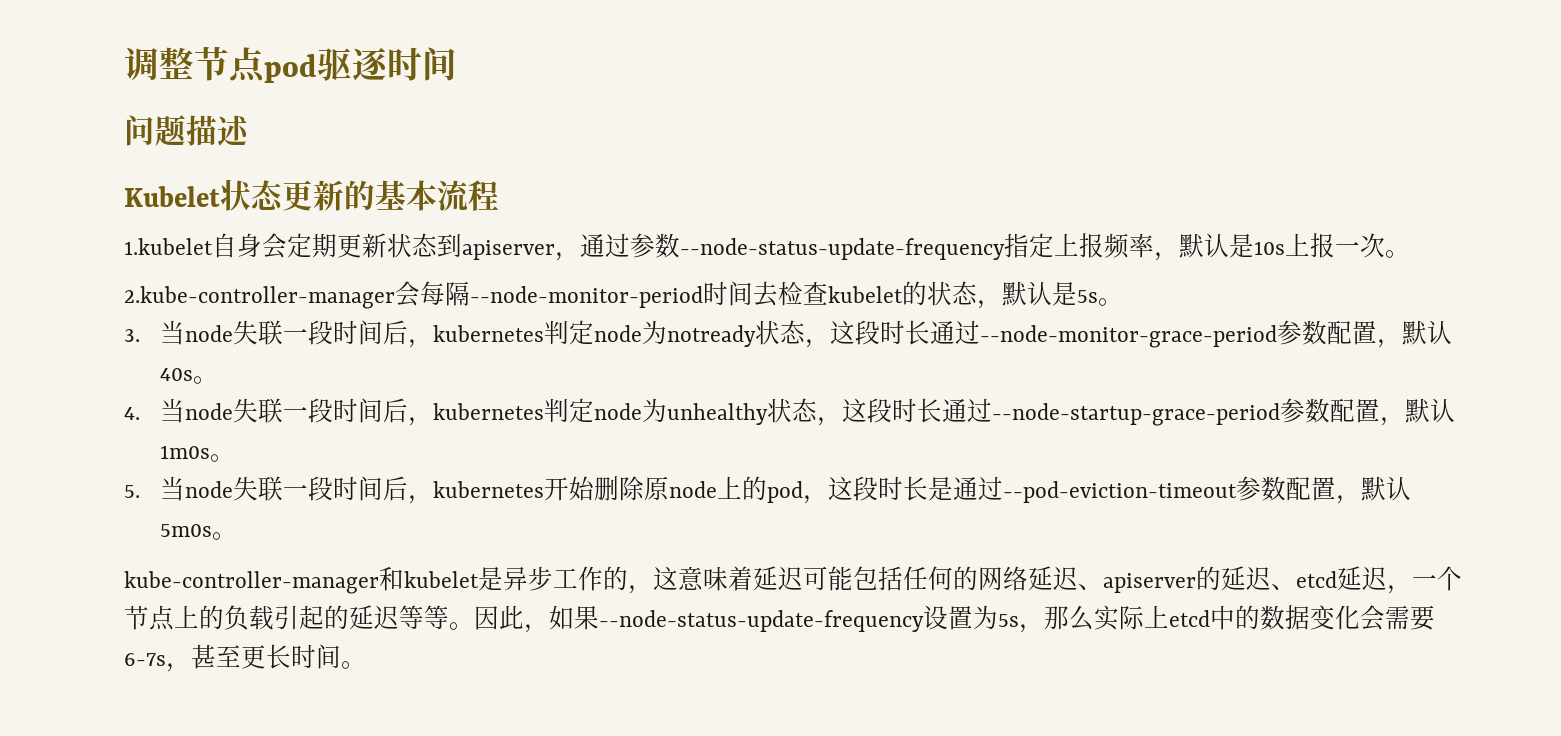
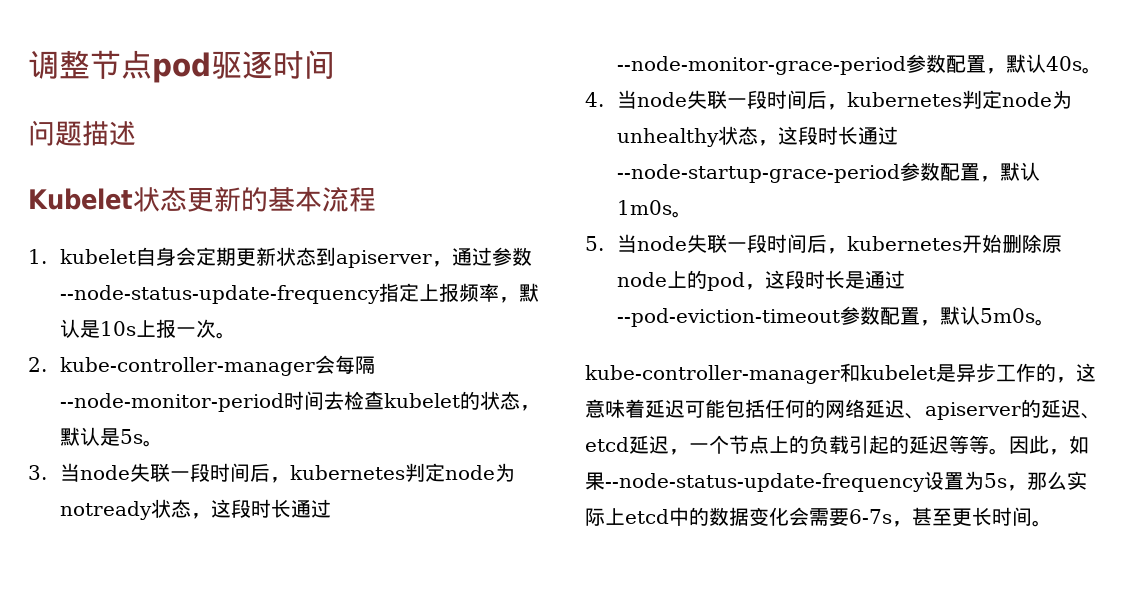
- 1.kubelet自身会定期更新状态到apiserver，通过参数--node-status-update-frequency指定上报频率，默认是10s上报一次。
+ 1. kubelet自身会定期更新状态到apiserver，通过参数--node-status-update-frequency指定上报频率，默认是10s上报一次。
- 2.kube-controller-manager会每隔--node-monitor-period时间去检查kubelet的状态，默认是5s。
+ 2. kube-controller-manager会每隔--node-monitor-period时间去检查kubelet的状态，默认是5s。

